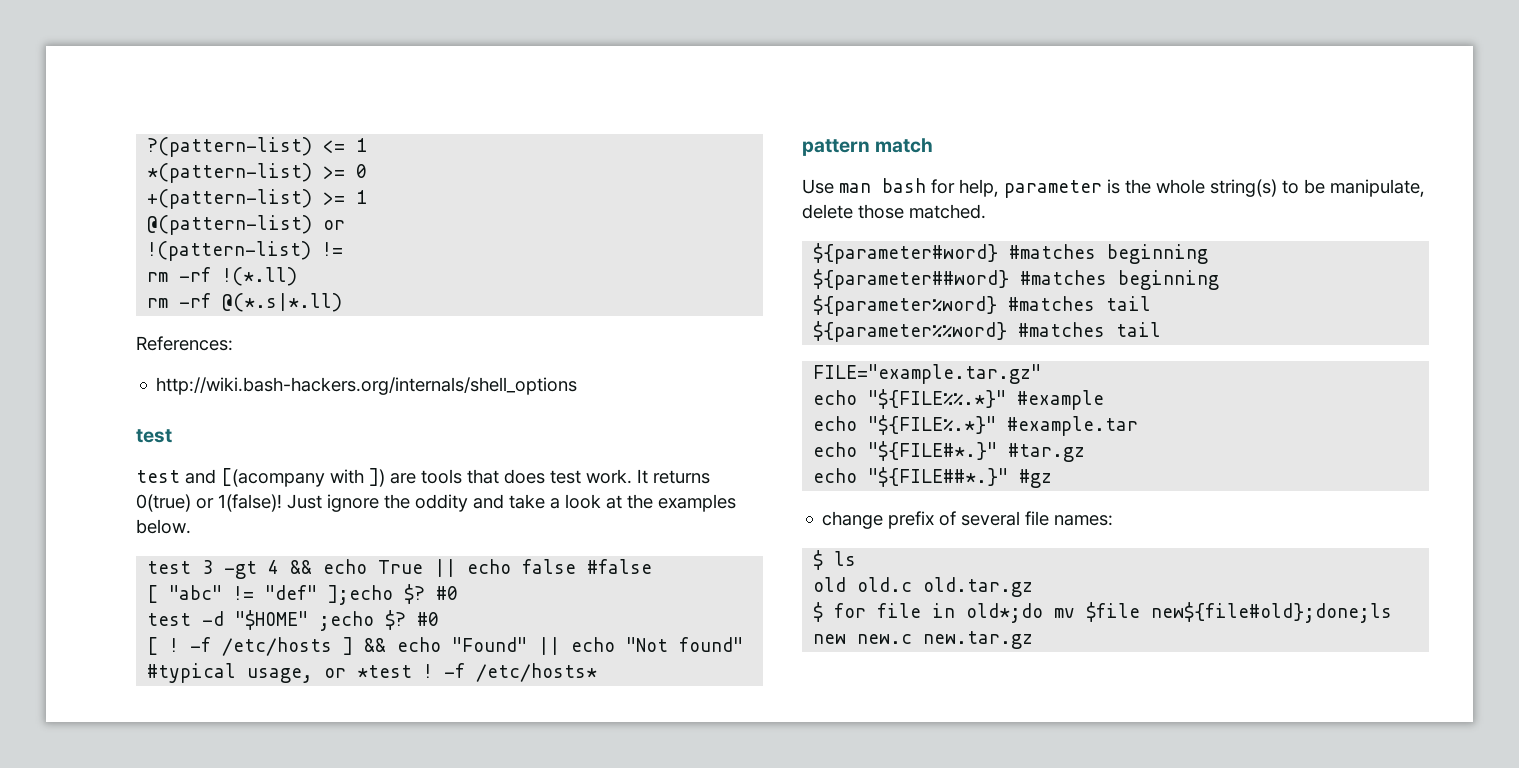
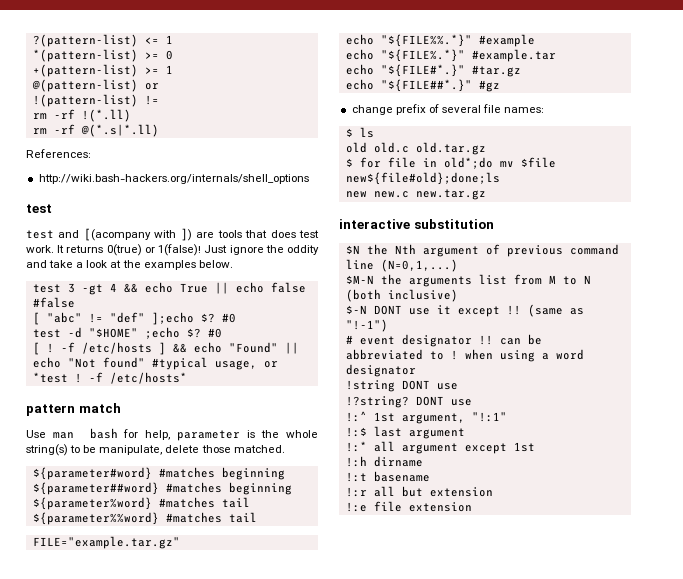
+ interactive substitution
+ $N the Nth argument of previous command line (N=0,1,...)
+ $M-N the arguments list from M to N (both inclusive)
+ $-N DONT use it except !! (same as "!-1")
+ # event designator !! can be abbreviated to ! when using a word designator
+ !string DONT use
+ !?string? DONT use
+ !:^ 1st argument, "!:1"
+ !:$ last argument
+ !:* all argument except 1st
+ !:h dirname
+ !:t basename
+ !:r all but extension
+ !:e file extension

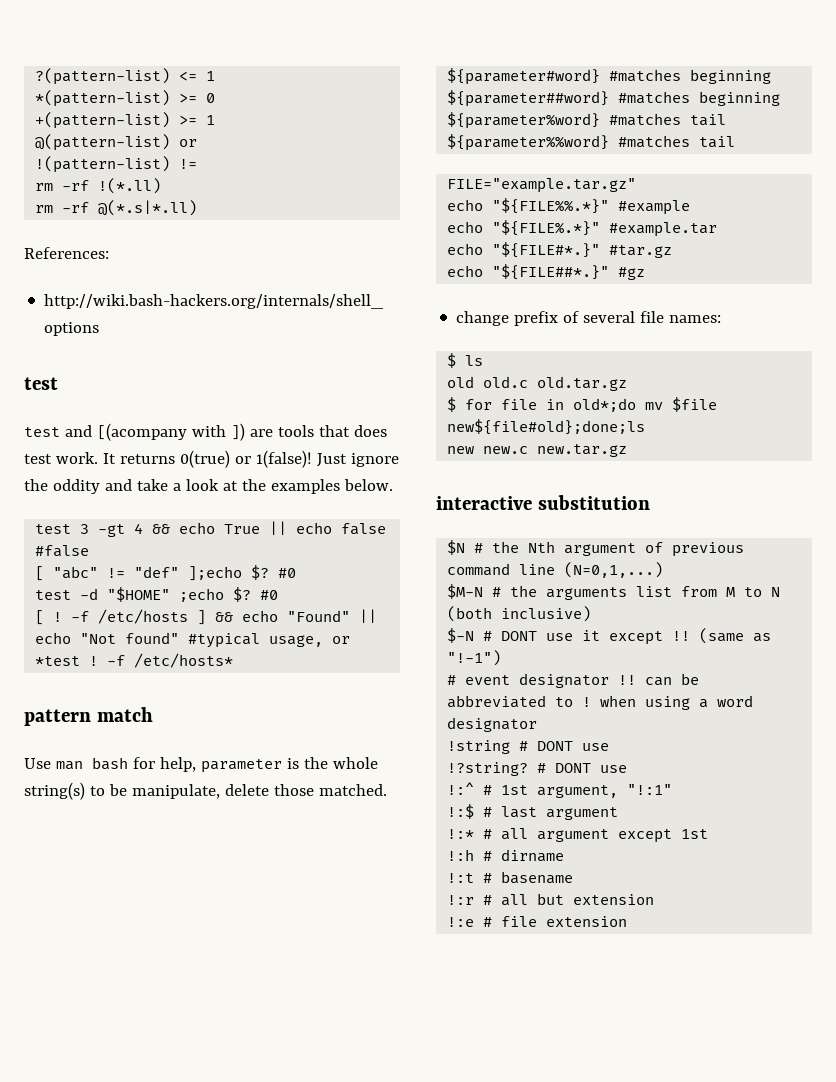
- $N the Nth argument of previous command line (N=0,1,...)
+ $N # the Nth argument of previous command line (N=0,1,...)
- $M-N the arguments list from M to N (both inclusive)
+ $M-N # the arguments list from M to N (both inclusive)
- $-N DONT use it except !!
+ $-N # DONT use it except !!
- !string DONT use
+ !string # DONT use
- !?string? DONT use
+ !?string? # DONT use
- !:^ 1st argument, "!:1"
+ !:^ # 1st argument, "!:1"
- !:$ last argument
+ !:$ # last argument
- !:* all argument except 1st
+ !:* # all argument except 1st
- !:h dirname
+ !:h # dirname
- !:t basename
+ !:t # basename
- !:r all but extension
+ !:r # all but extension
- !:e file extension
+ !:e # file extension

